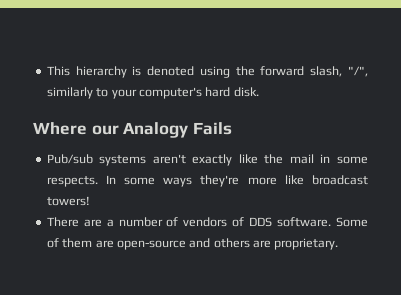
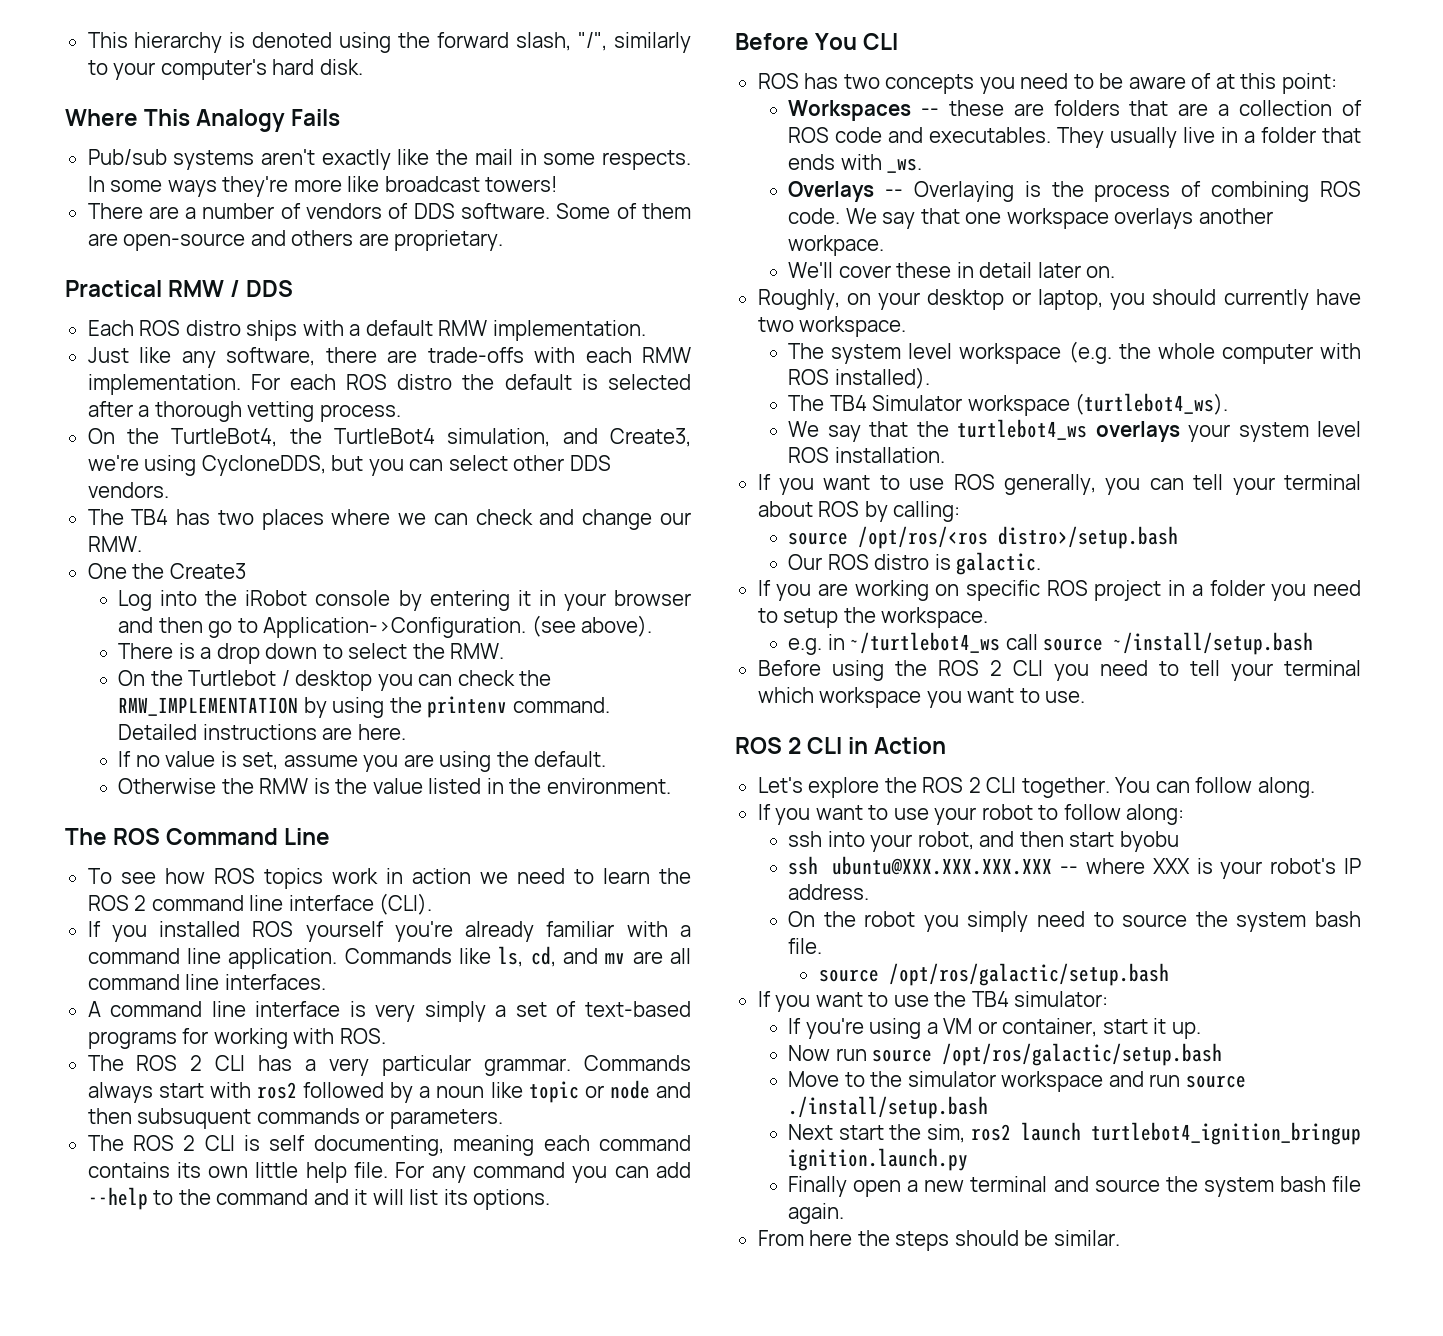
- Where our Analogy Fails
+ Where This Analogy Fails
+ Practical RMW / DDS
+ Each ROS distro ships with a default RMW implementation.
+ Just like any software, there are trade-offs with each RMW implementation. For each ROS distro the default is selected after a thorough vetting process.
+ On the TurtleBot4, the TurtleBot4 simulation, and Create3, we're using CycloneDDS, but you can select other DDS vendors.
+ The TB4 has two places where we can check and change our RMW.
+ One the Create3
+ Log into the iRobot console by entering it in your browser and then go to Application->Configuration. (see above).
+ There is a drop down to select the RMW.
+ On the Turtlebot / desktop you can check the RMW_IMPLEMENTATION by using the printenv command. Detailed instructions are here.
+ If no value is set, assume you are using the default.
+ Otherwise the RMW is the value listed in the environment.
+ The ROS Command Line
+ To see how ROS topics work in action we need to learn the ROS 2 command line interface (CLI).
+ If you installed ROS yourself you're already familiar with a command line application. Commands like ls, cd, and mv are all command line interfaces.
+ A command line interface is very simply a set of text-based programs for working with ROS.
+ The ROS 2 CLI has a very particular grammar. Commands always start with ros2 followed by a noun like topic or node and then subsuquent commands or parameters.
+ The ROS 2 CLI is self documenting, meaning each command contains its own little help file. For any command you can add --help to the command and it will list its options.
+ Before You CLI
+ ROS has two concepts you need to be aware of at this point:
+ Workspaces -- these are folders that are a collection of ROS code and executables. They usually live in a folder that ends with _ws.
+ Overlays -- Overlaying is the process of combining ROS code. We say that one workspace overlays another workpace.
+ We'll cover these in detail later on.
+ Roughly, on your desktop or laptop, you should currently have two workspace.
+ The system level workspace (e.g. the whole computer with ROS installed).
+ The TB4 Simulator workspace (turtlebot4_ws).
+ We say that the turtlebot4_ws overlays your system level ROS installation.
+ If you want to use ROS generally, you can tell your terminal about ROS by calling:
+ source /opt/ros/<ros distro>/setup.bash
+ Our ROS distro is galactic.
+ If you are working on specific ROS project in a folder you need to setup the workspace.
+ e.g. in ~/turtlebot4_ws call source ~/install/setup.bash
+ Before using the ROS 2 CLI you need to tell your terminal which workspace you want to use.
+ ROS 2 CLI in Action
+ Let's explore the ROS 2 CLI together. You can follow along.
+ If you want to use your robot to follow along:
+ ssh into your robot, and then start byobu
+ ssh ubuntu@XXX.XXX.XXX.XXX -- where XXX is your robot's IP address.
+ On the robot you simply need to source the system bash file.
+ source /opt/ros/galactic/setup.bash
+ If you want to use the TB4 simulator:
+ If you're using a VM or container, start it up.
+ Now run source /opt/ros/galactic/setup.bash
+ Move to the simulator workspace and run source ./install/setup.bash
+ Next start the sim, ros2 launch turtlebot4_ignition_bringup ignition.launch.py
+ Finally open a new terminal and source the system bash file again.
+ From here the steps should be similar.

